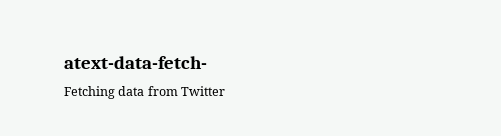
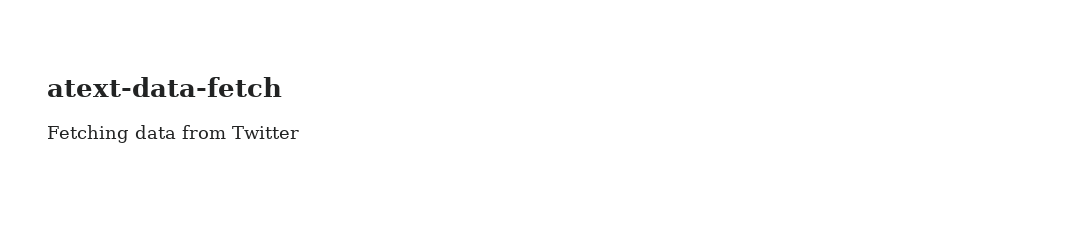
- atext-data-fetch-
+ atext-data-fetch

